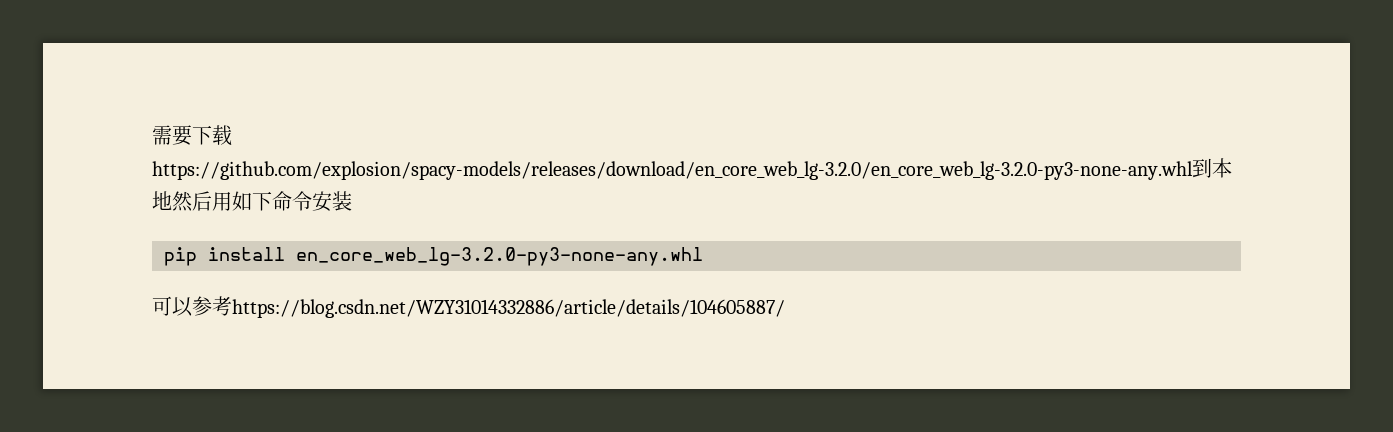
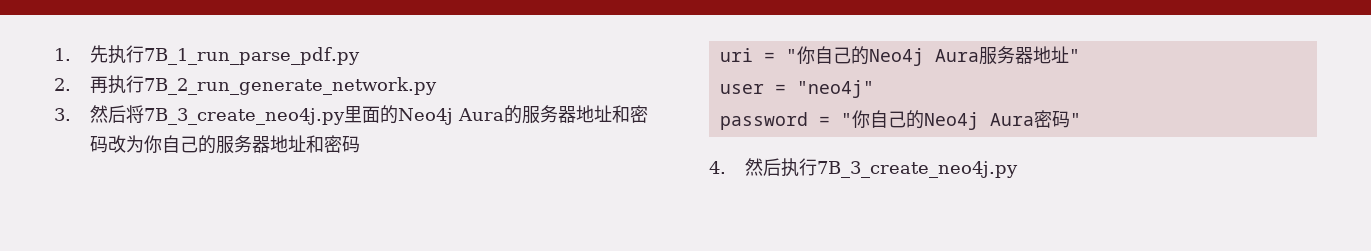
- 需要下载https://github.com/explosion/spacy-models/releases/download/en_core_web_lg-3.2.0/en_core_web_lg-3.2.0-py3-none-any.whl到本地然后用如下命令安装
- pip install en_core_web_lg-3.2.0-py3-none-any.whl
- 可以参考https://blog.csdn.net/WZY31014332886/article/details/104605887/
+ 1.先执行7B_1_run_parse_pdf.py
+ 2.再执行7B_2_run_generate_network.py
+ 3.然后将7B_3_create_neo4j.py里面的Neo4j Aura的服务器地址和密码改为你自己的服务器地址和密码
+ uri = "你自己的Neo4j Aura服务器地址"
+ user = "neo4j"
+ password = "你自己的Neo4j Aura密码"
+ 4.然后执行7B_3_create_neo4j.py

